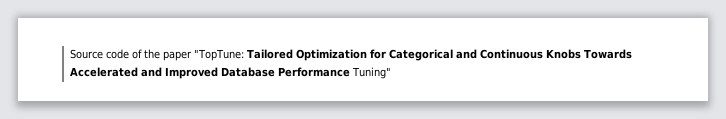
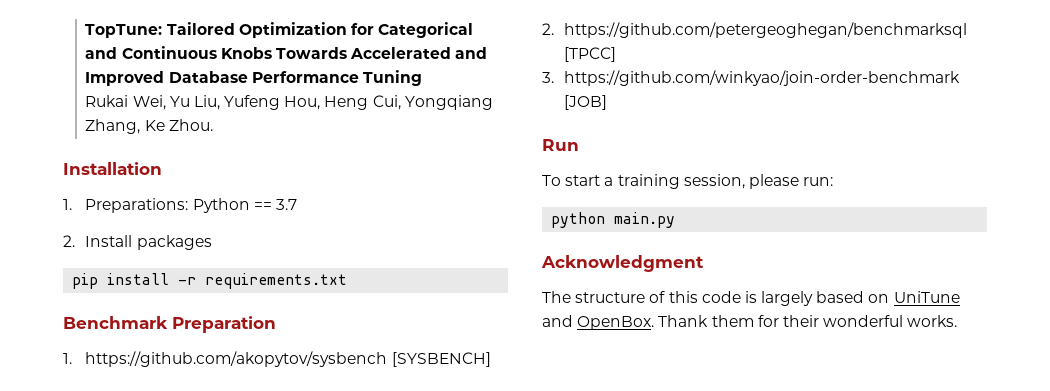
- Source code of the paper "TopTune: Tailored Optimization for Categorical and Continuous Knobs Towards Accelerated and Improved Database Performance Tuning"
+ TopTune: Tailored Optimization for Categorical and Continuous Knobs Towards Accelerated and Improved Database Performance Tuning
+ Rukai Wei, Yu Liu, Yufeng Hou, Heng Cui, Yongqiang Zhang, Ke Zhou.
+ Installation
+ 1. Preparations: Python == 3.7
+ 2. Install packages
+ pip install -r requirements.txt
+ Benchmark Preparation
+ 1. https://github.com/akopytov/sysbench [SYSBENCH]
+ 2. https://github.com/petergeoghegan/benchmarksql [TPCC]
+ 3. https://github.com/winkyao/join-order-benchmark [JOB]
+ Run
+ To start a training session, please run:
+ python main.py
+ Acknowledgment
+ The structure of this code is largely based on UniTune and OpenBox. Thank them for their wonderful works.

